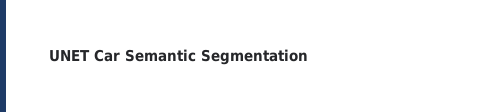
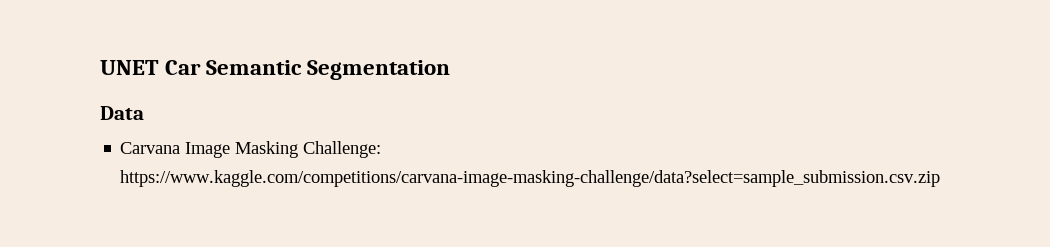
+ Data
+ Carvana Image Masking Challenge: https://www.kaggle.com/competitions/carvana-image-masking-challenge/data?select=sample_submission.csv.zip

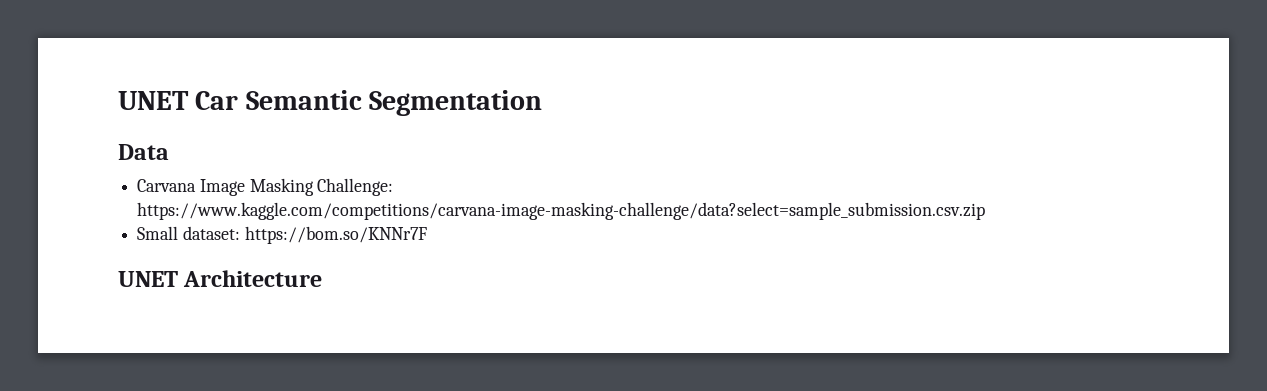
+ Small dataset: https://bom.so/KNNr7F
+ UNET Architecture

